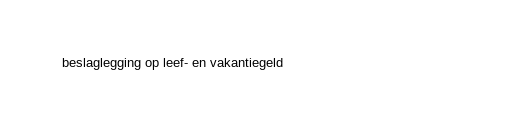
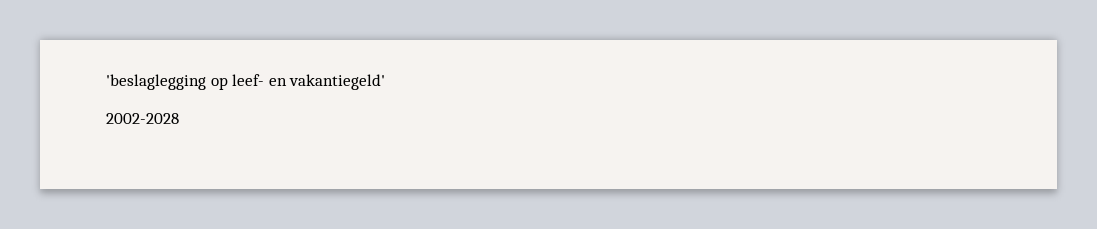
- beslaglegging op leef- en vakantiegeld
+ 'beslaglegging op leef- en vakantiegeld'
+ 2002-2028

